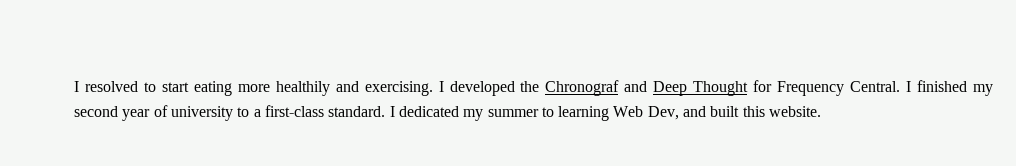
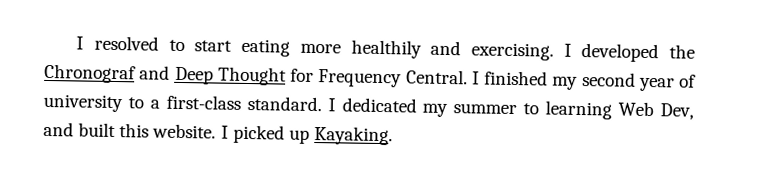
+ I picked up Kayaking.

